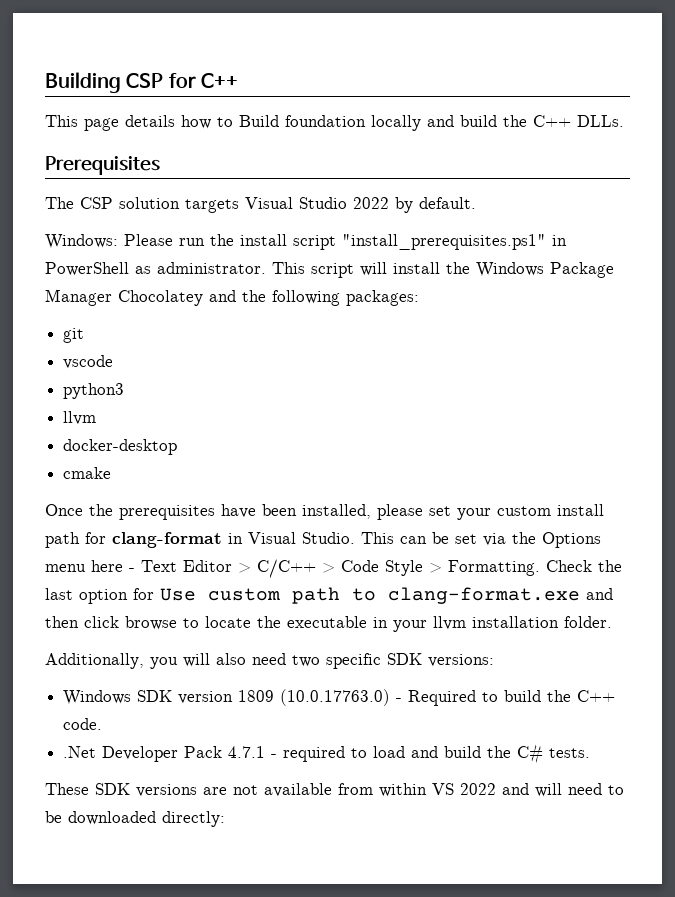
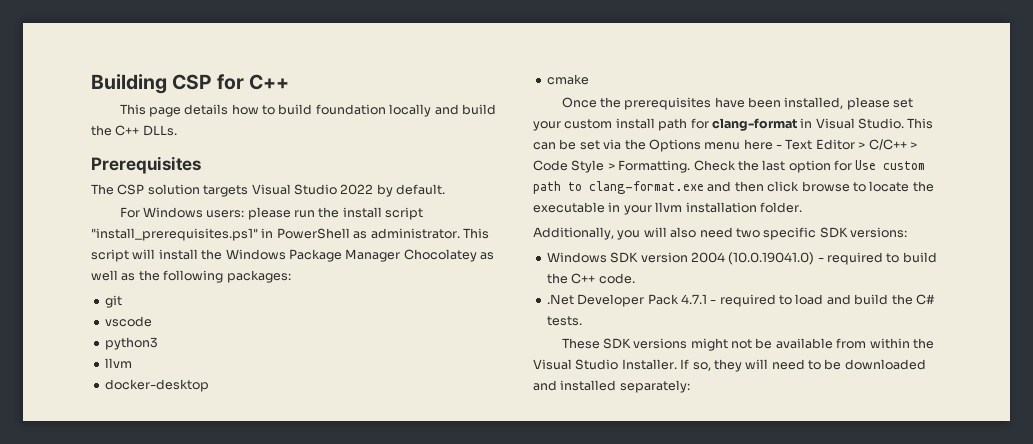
- This page details how to Build foundation locally and build the C++ DLLs.
+ This page details how to build foundation locally and build the C++ DLLs.
- Windows: Please run the install script "install_prerequisites.ps1" in PowerShell as administrator.
+ For Windows users: please run the install script "install_prerequisites.ps1" in PowerShell as administrator.
- This script will install the Windows Package Manager Chocolatey and the following packages:
+ This script will install the Windows Package Manager Chocolatey as well as the following packages:
- Windows SDK version 1809 (10.0.17763.0) - Required to build the C++ code.
+ Windows SDK version 2004 (10.0.19041.0) - required to build the C++ code.
- These SDK versions are not available from within VS 2022 and will need to be downloaded directly:
+ These SDK versions might not be available from within the Visual Studio Installer. If so, they will need to be downloaded and installed separately:

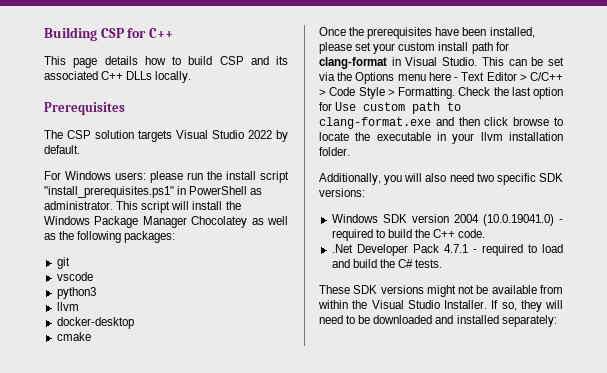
- This page details how to build foundation locally and build the C++ DLLs.
+ This page details how to build CSP and its associated C++ DLLs locally.

